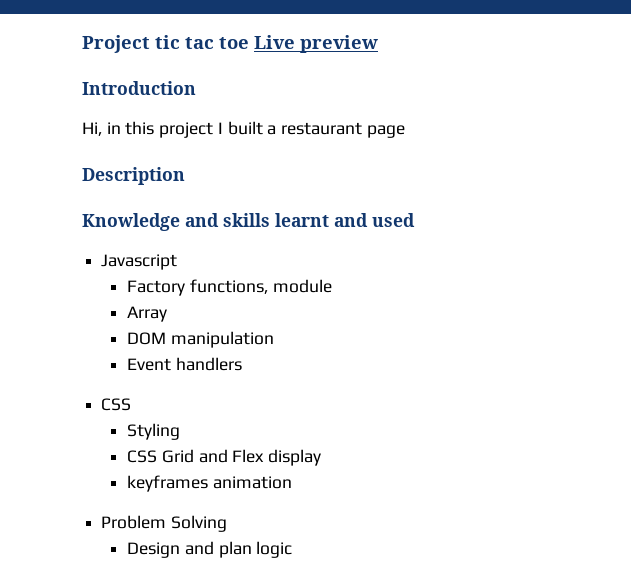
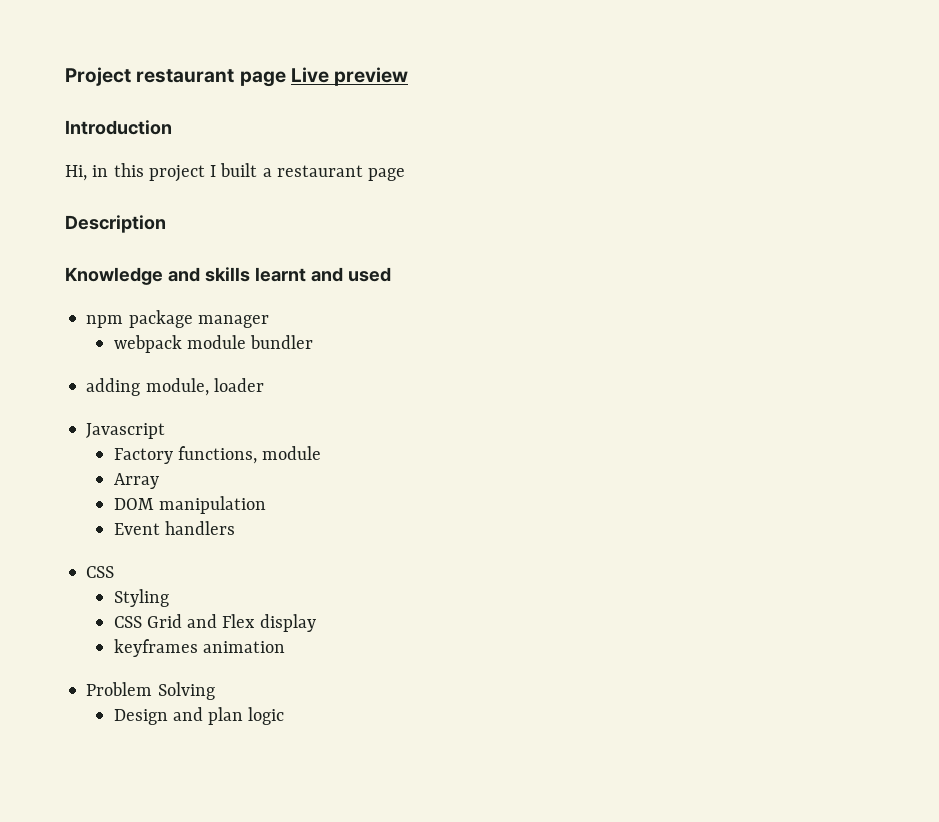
- Project tic tac toe Live preview
+ Project restaurant page Live preview
+ npm package manager
+ webpack module bundler
+ adding module, loader

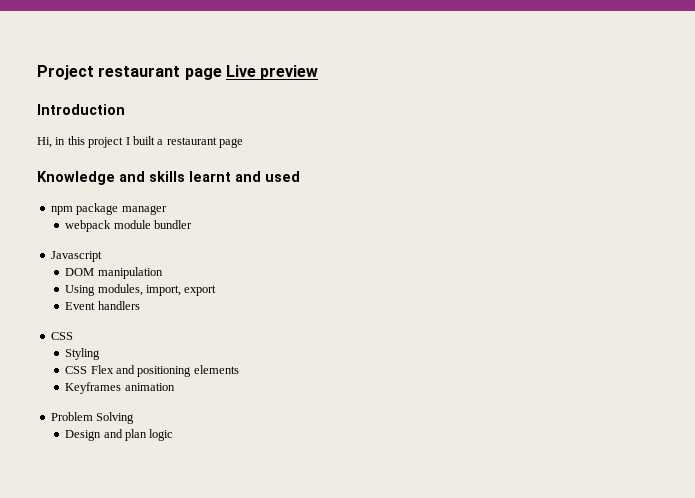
- Description
- adding module, loader
  Javascript
- Factory functions, module
- Array
  DOM manipulation
+ Using modules, import, export
- CSS Grid and Flex display
- keyframes animation
+ CSS Flex and positioning elements
+ Keyframes animation

